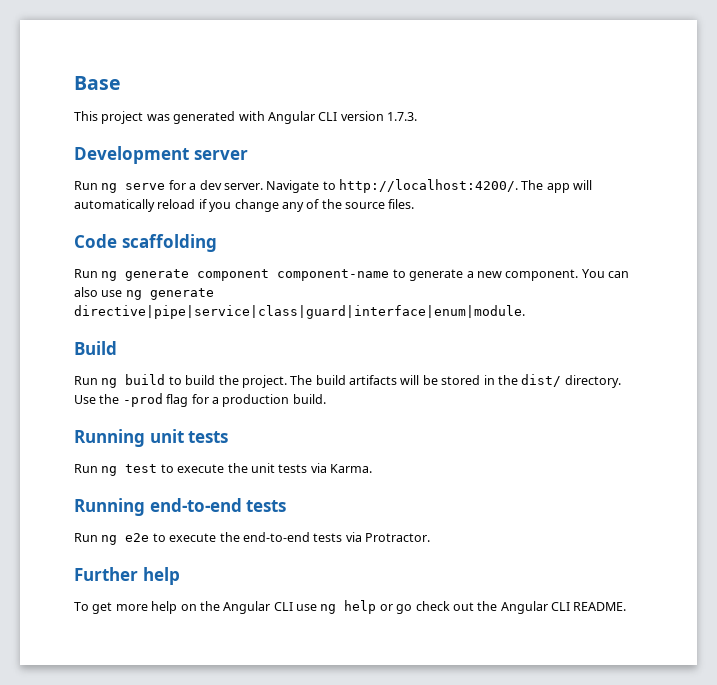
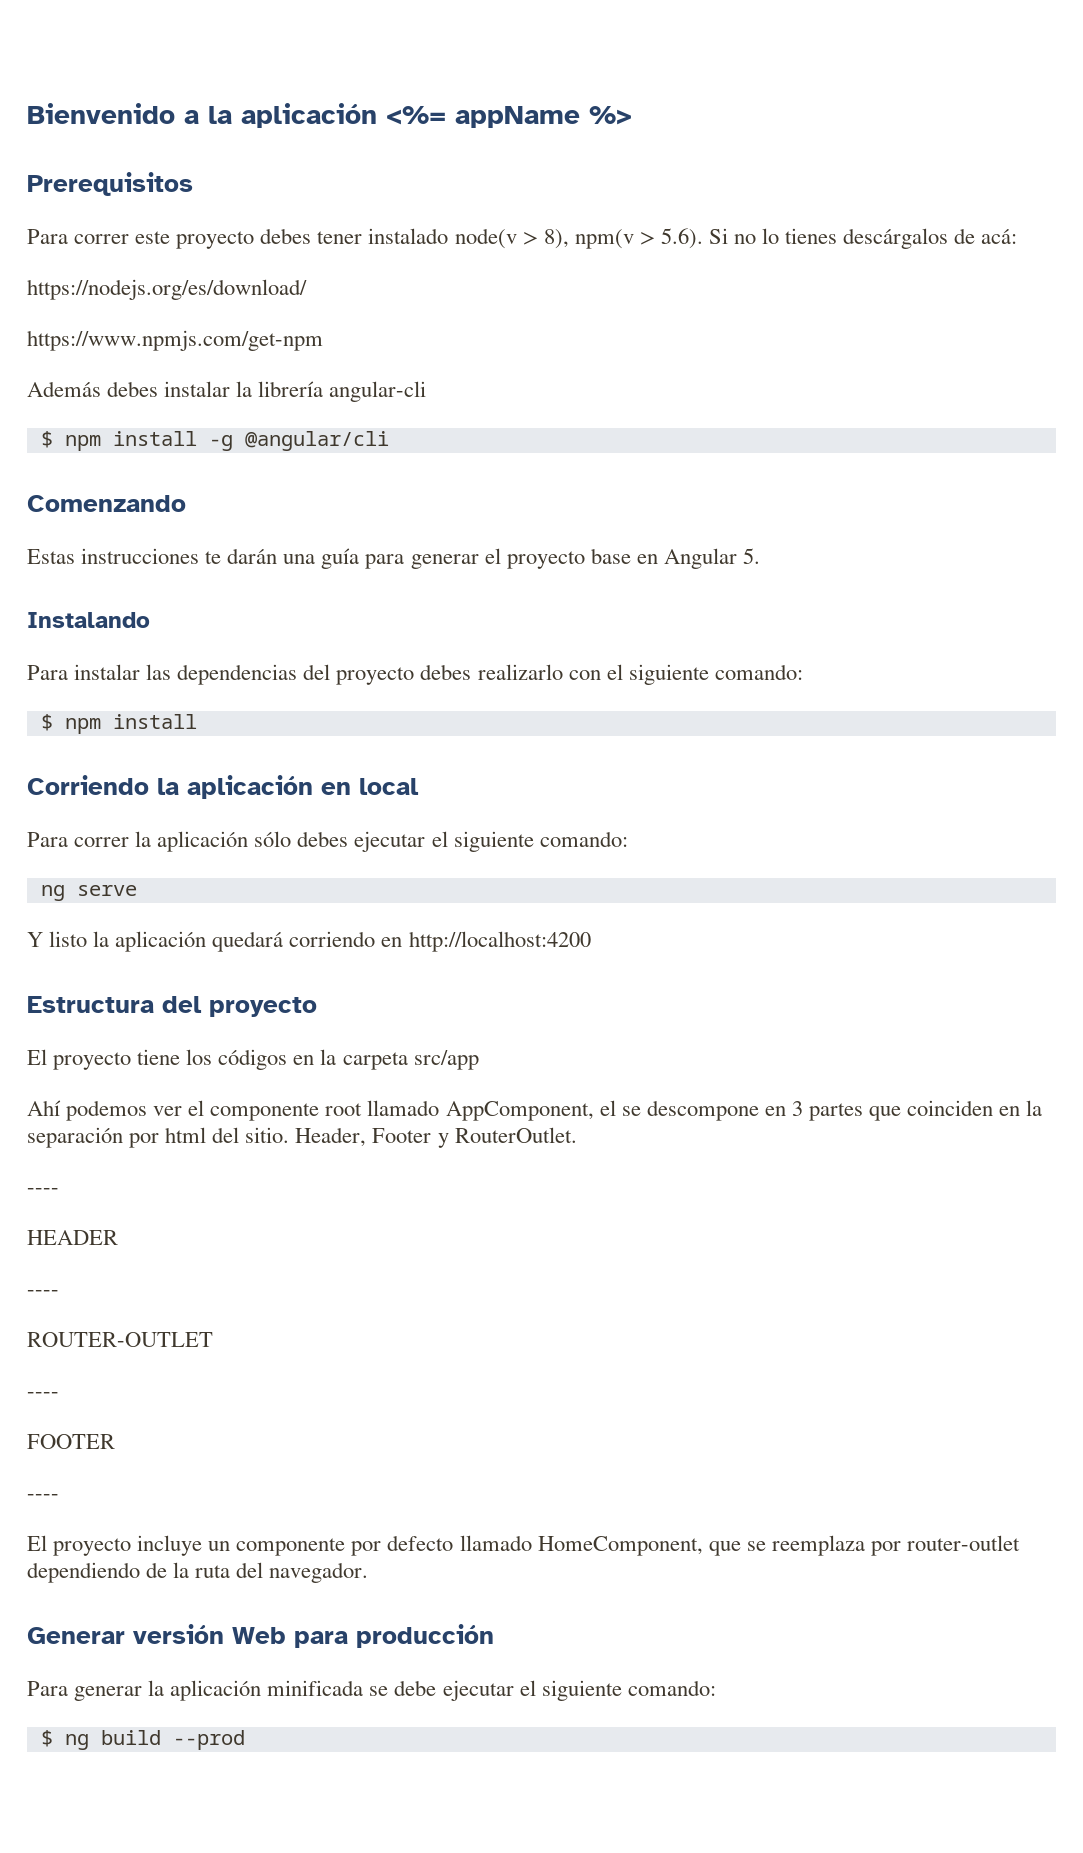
- Base
- This project was generated with Angular CLI version 1.7.3.
- Development server
- Run ng serve for a dev server. Navigate to http://localhost:4200/. The app will automatically reload if you change any of the source files.
- Code scaffolding
- Run ng generate component component-name to generate a new component. You can also use ng generate directive|pipe|service|class|guard|interface|enum|module.
- Build
- Run ng build to build the project. The build artifacts will be stored in the dist/ directory. Use the -prod flag for a production build.
- Running unit tests
- Run ng test to execute the unit tests via Karma.
- Running end-to-end tests
- Run ng e2e to execute the end-to-end tests via Protractor.
- Further help
- To get more help on the Angular CLI use ng help or go check out the Angular CLI README.
+ Bienvenido a la aplicación <%= appName %>
+ Prerequisitos
+ Para correr este proyecto debes tener instalado node(v > 8), npm(v > 5.6). Si no lo tienes descárgalos de acá:
+ https://nodejs.org/es/download/
+ https://www.npmjs.com/get-npm
+ Además debes instalar la librería angular-cli
+ $ npm install -g @angular/cli
+ Comenzando
+ Estas instrucciones te darán una guía para generar el proyecto base en Angular 5.
+ Instalando
+ Para instalar las dependencias del proyecto debes realizarlo con el siguiente comando:
+ $ npm install
+ Corriendo la aplicación en local
+ Para correr la aplicación sólo debes ejecutar el siguiente comando:
+ ng serve
+ Y listo la aplicación quedará corriendo en http://localhost:4200
+ Estructura del proyecto
+ El proyecto tiene los códigos en la carpeta src/app
+ Ahí podemos ver el componente root llamado AppComponent, el se descompone en 3 partes que coinciden en la separación por html del sitio. Header, Footer y RouterOutlet.
+ ----
+ HEADER
+ ----
+ ROUTER-OUTLET
+ ----
+ FOOTER
+ ----
+ El proyecto incluye un componente por defecto llamado HomeComponent, que se reemplaza por router-outlet dependiendo de la ruta del navegador.
+ Generar versión Web para producción
+ Para generar la aplicación minificada se debe ejecutar el siguiente comando:
+ $ ng build --prod

